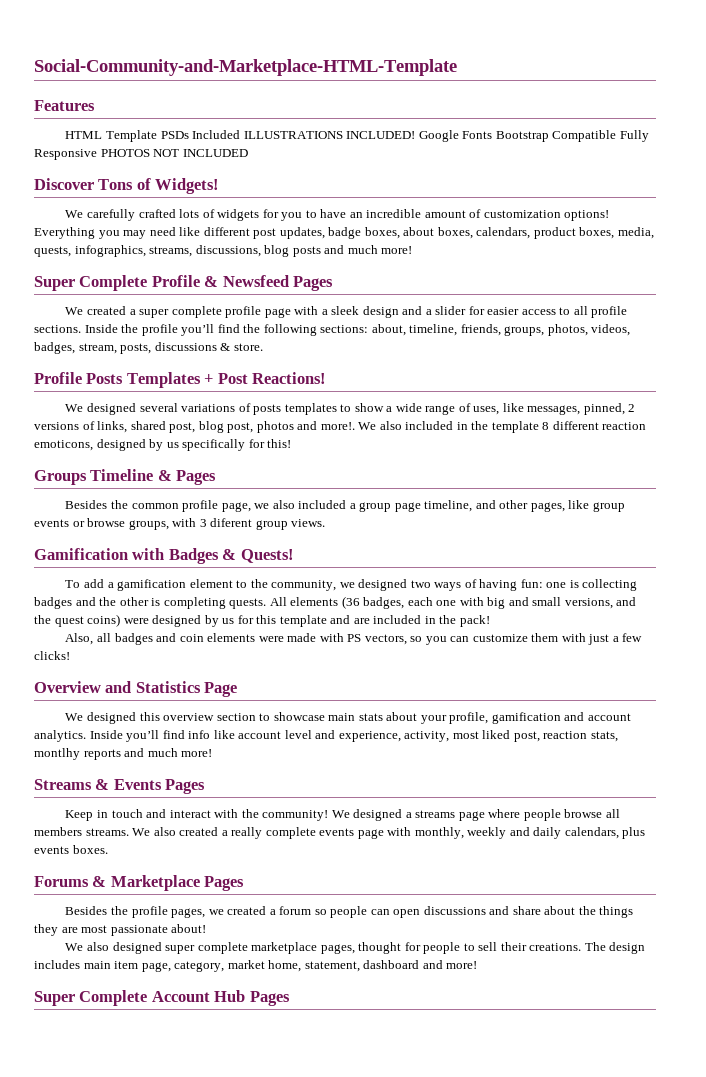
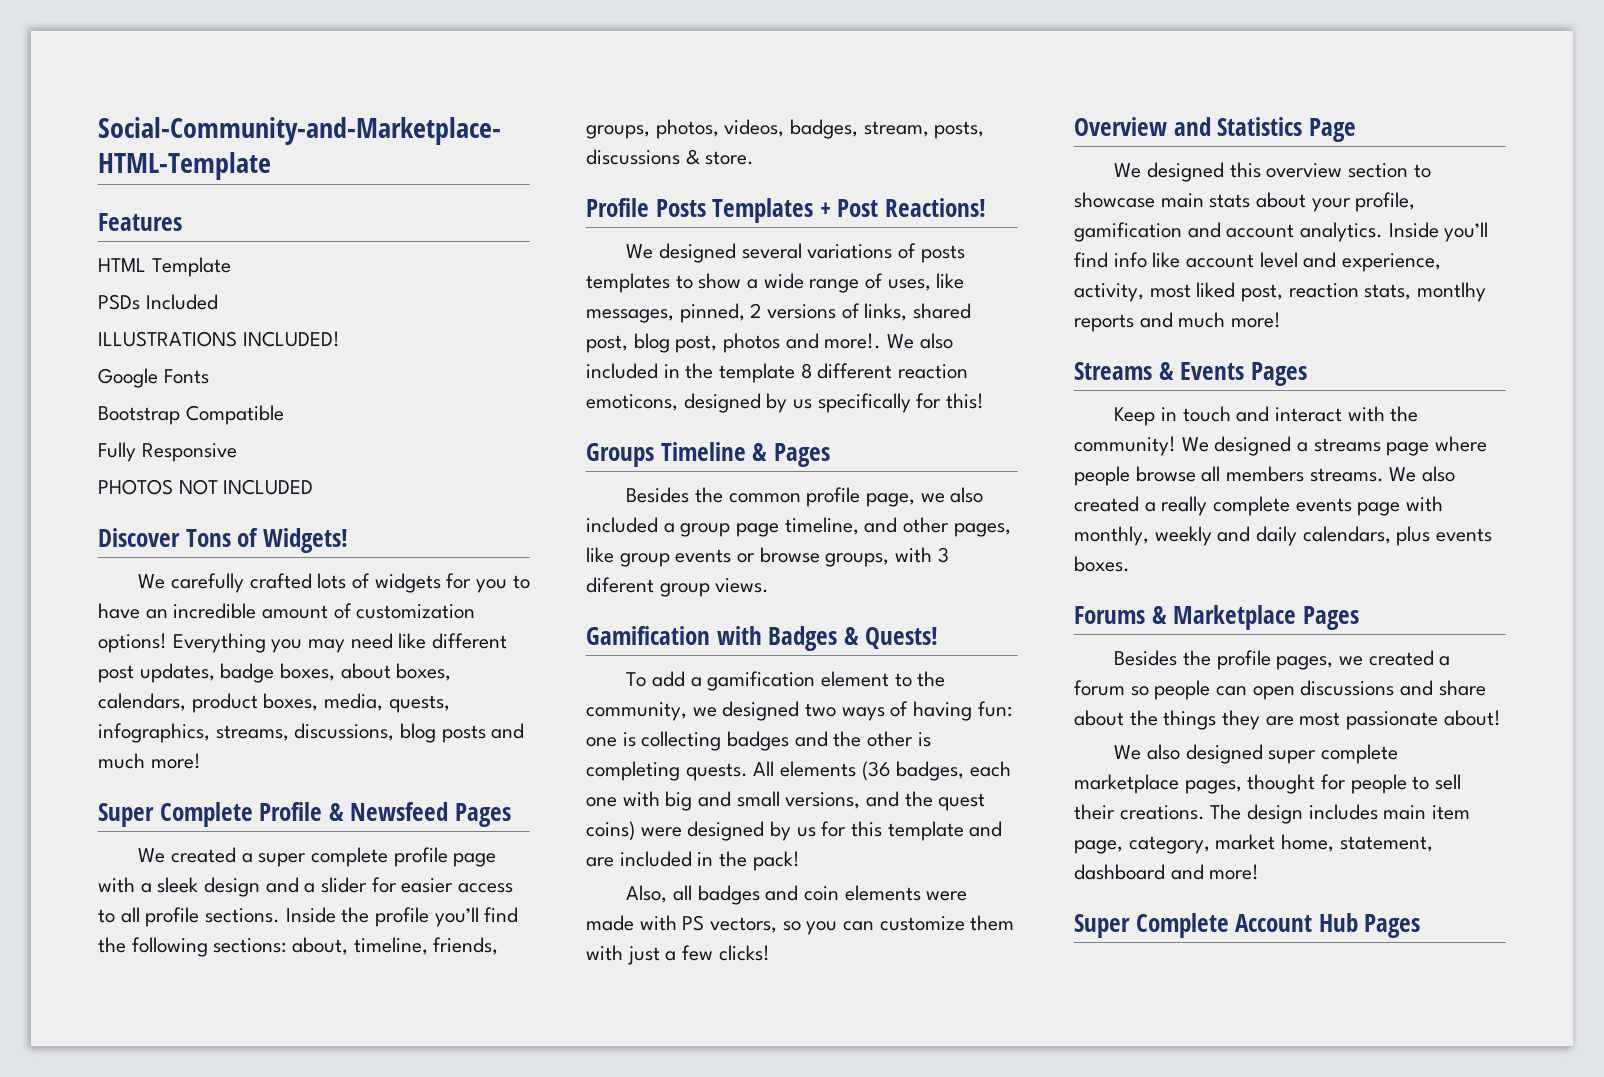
- HTML Template PSDs Included ILLUSTRATIONS INCLUDED! Google Fonts Bootstrap Compatible Fully Responsive PHOTOS NOT INCLUDED
+ HTML Template
+ PSDs Included
+ ILLUSTRATIONS INCLUDED!
+ Google Fonts
+ Bootstrap Compatible
+ Fully Responsive
+ PHOTOS NOT INCLUDED

